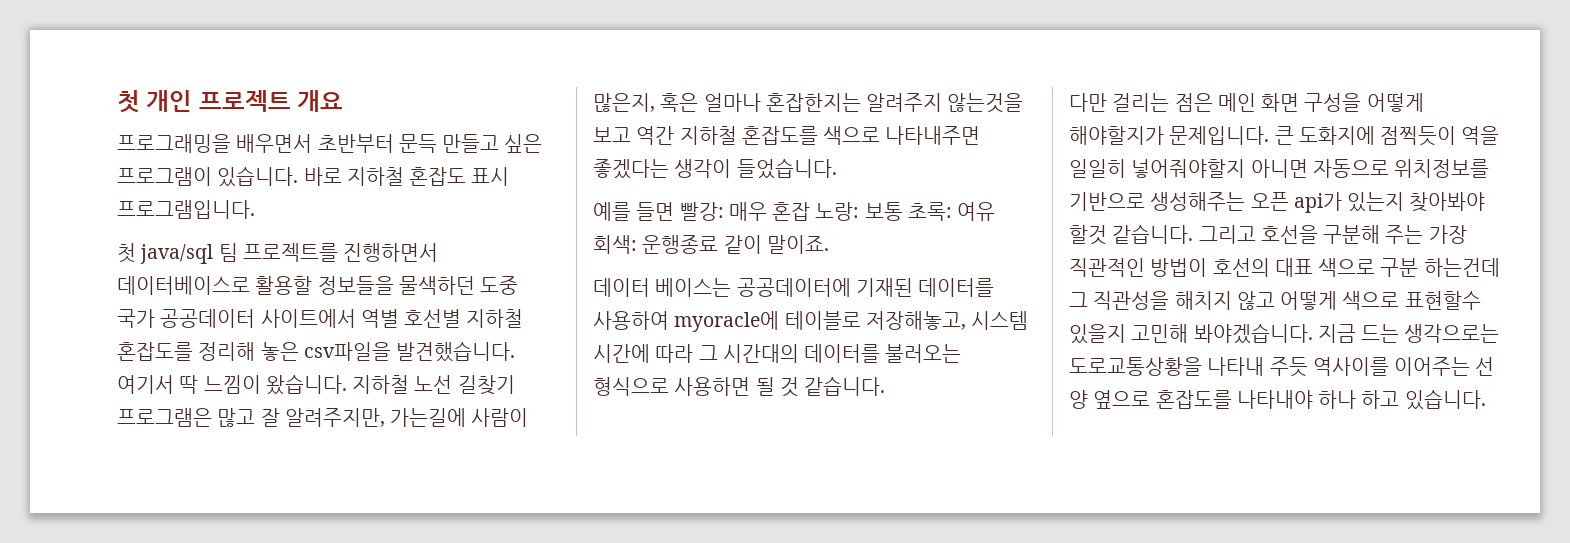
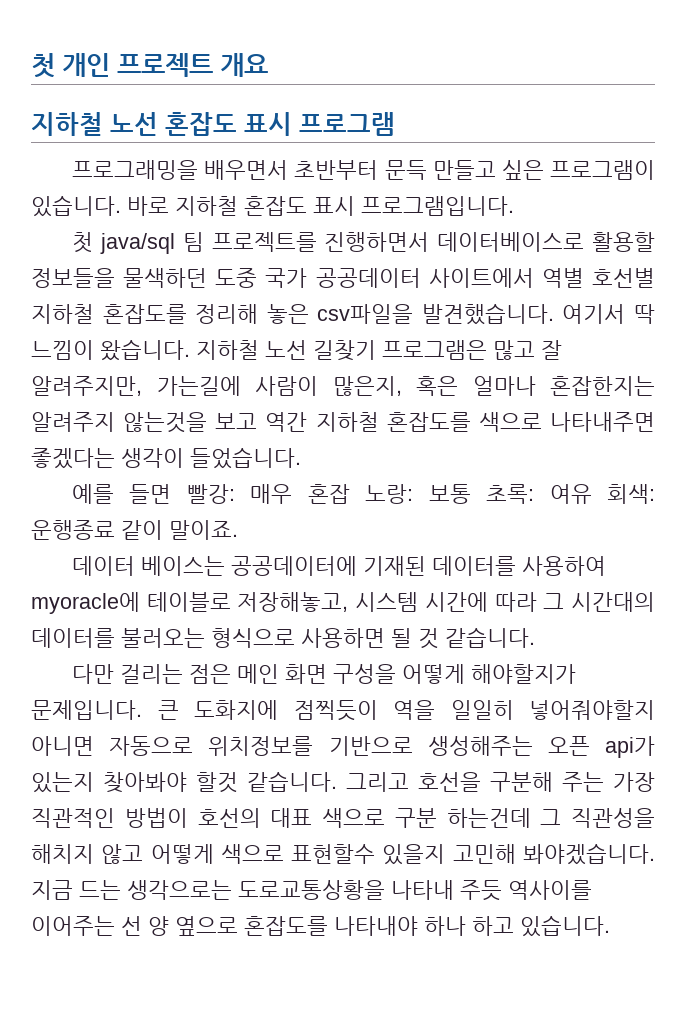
+ 지하철 노선 혼잡도 표시 프로그램

